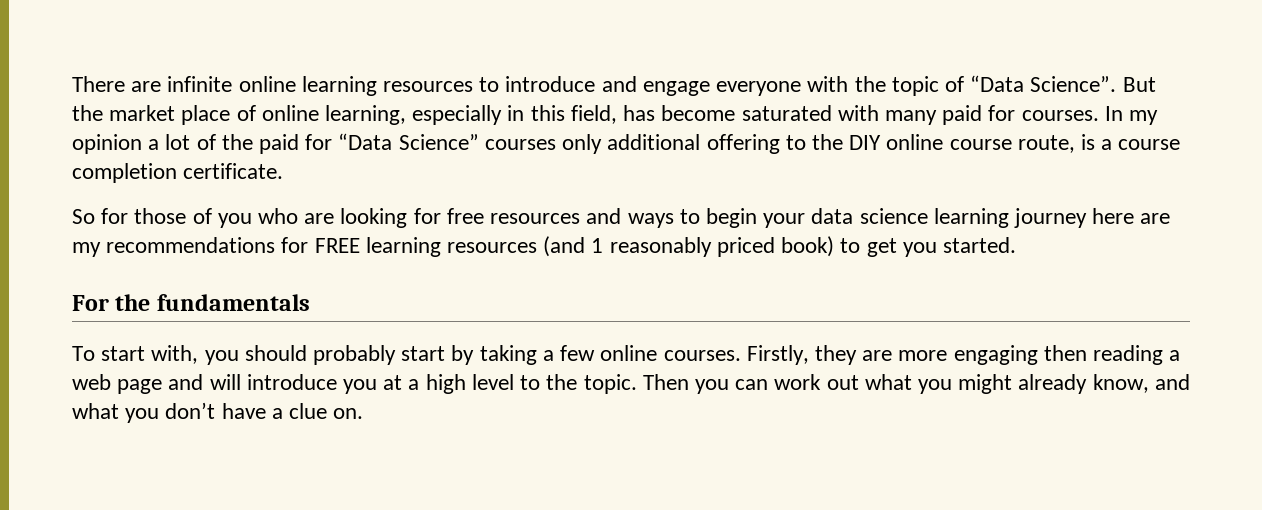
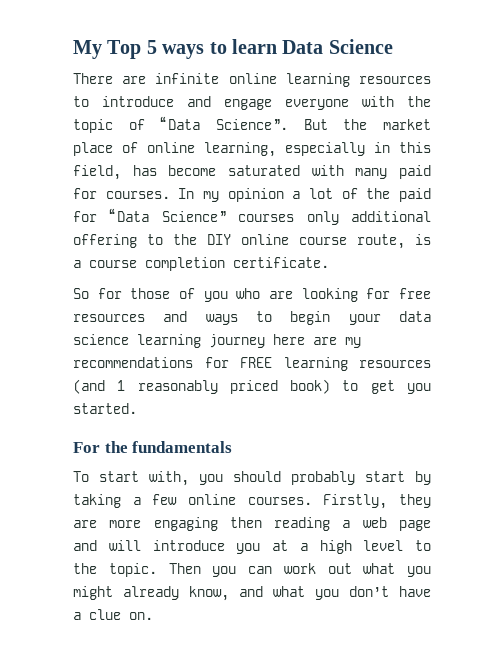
+ My Top 5 ways to learn Data Science

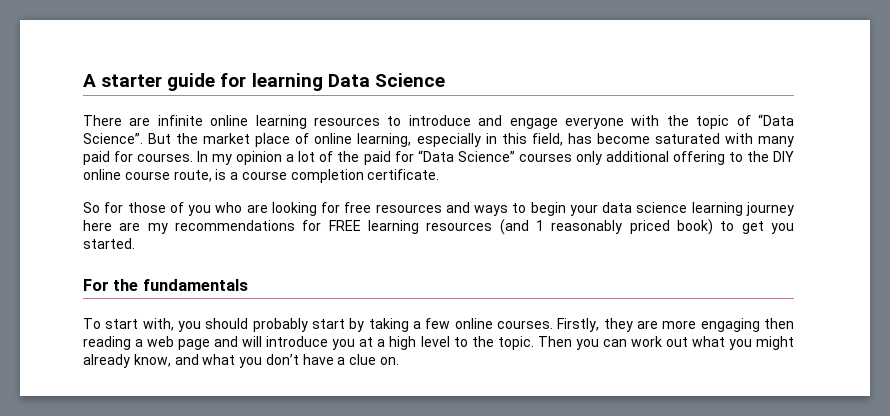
- My Top 5 ways to learn Data Science
+ A starter guide for learning Data Science

